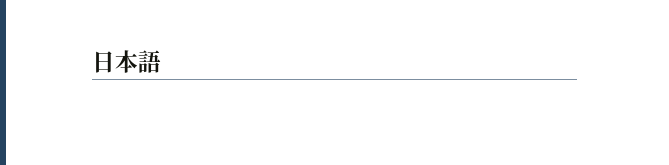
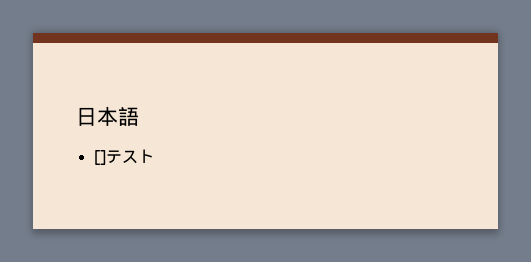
+ []テスト

